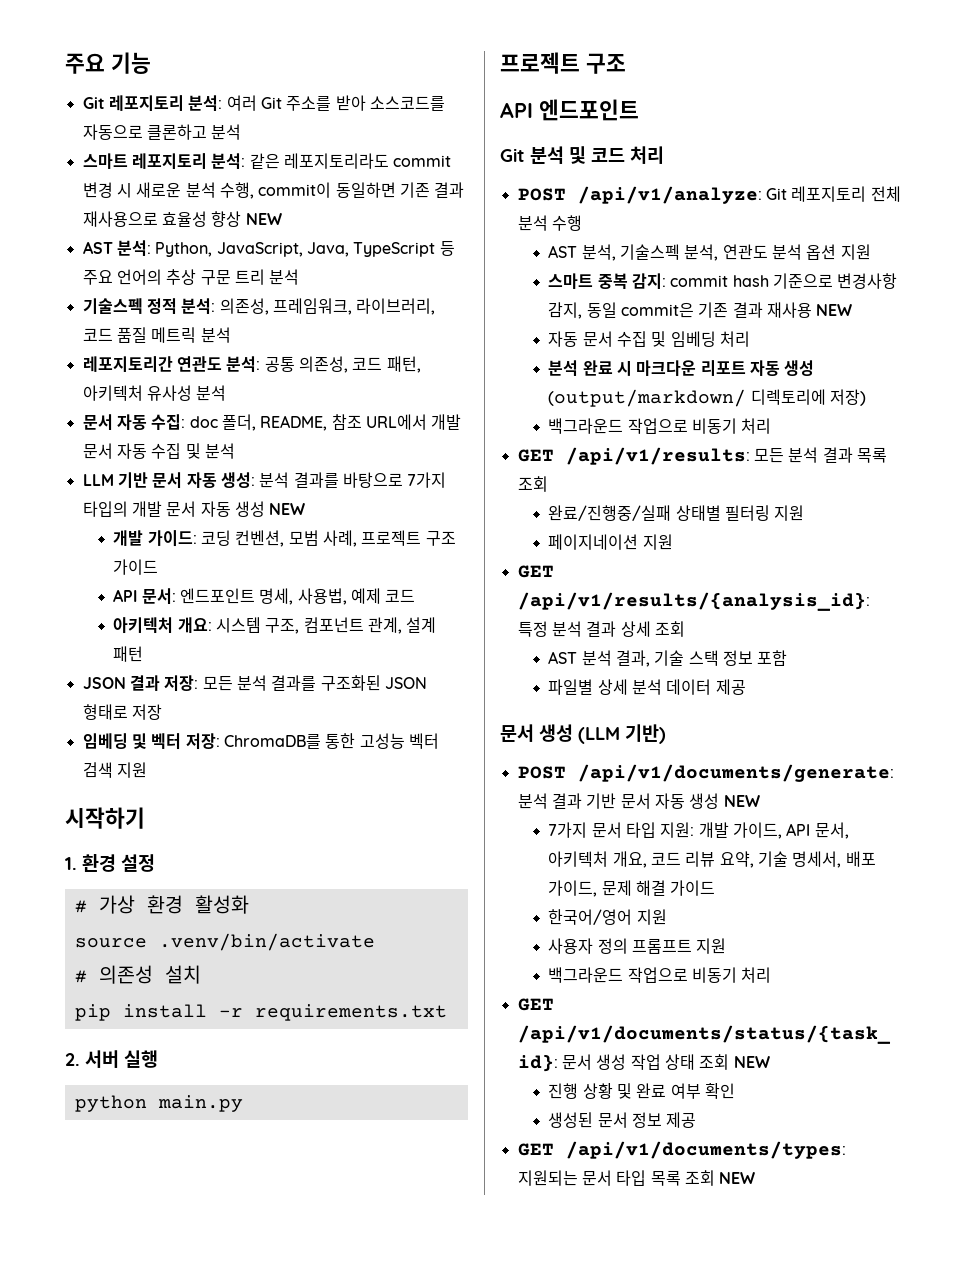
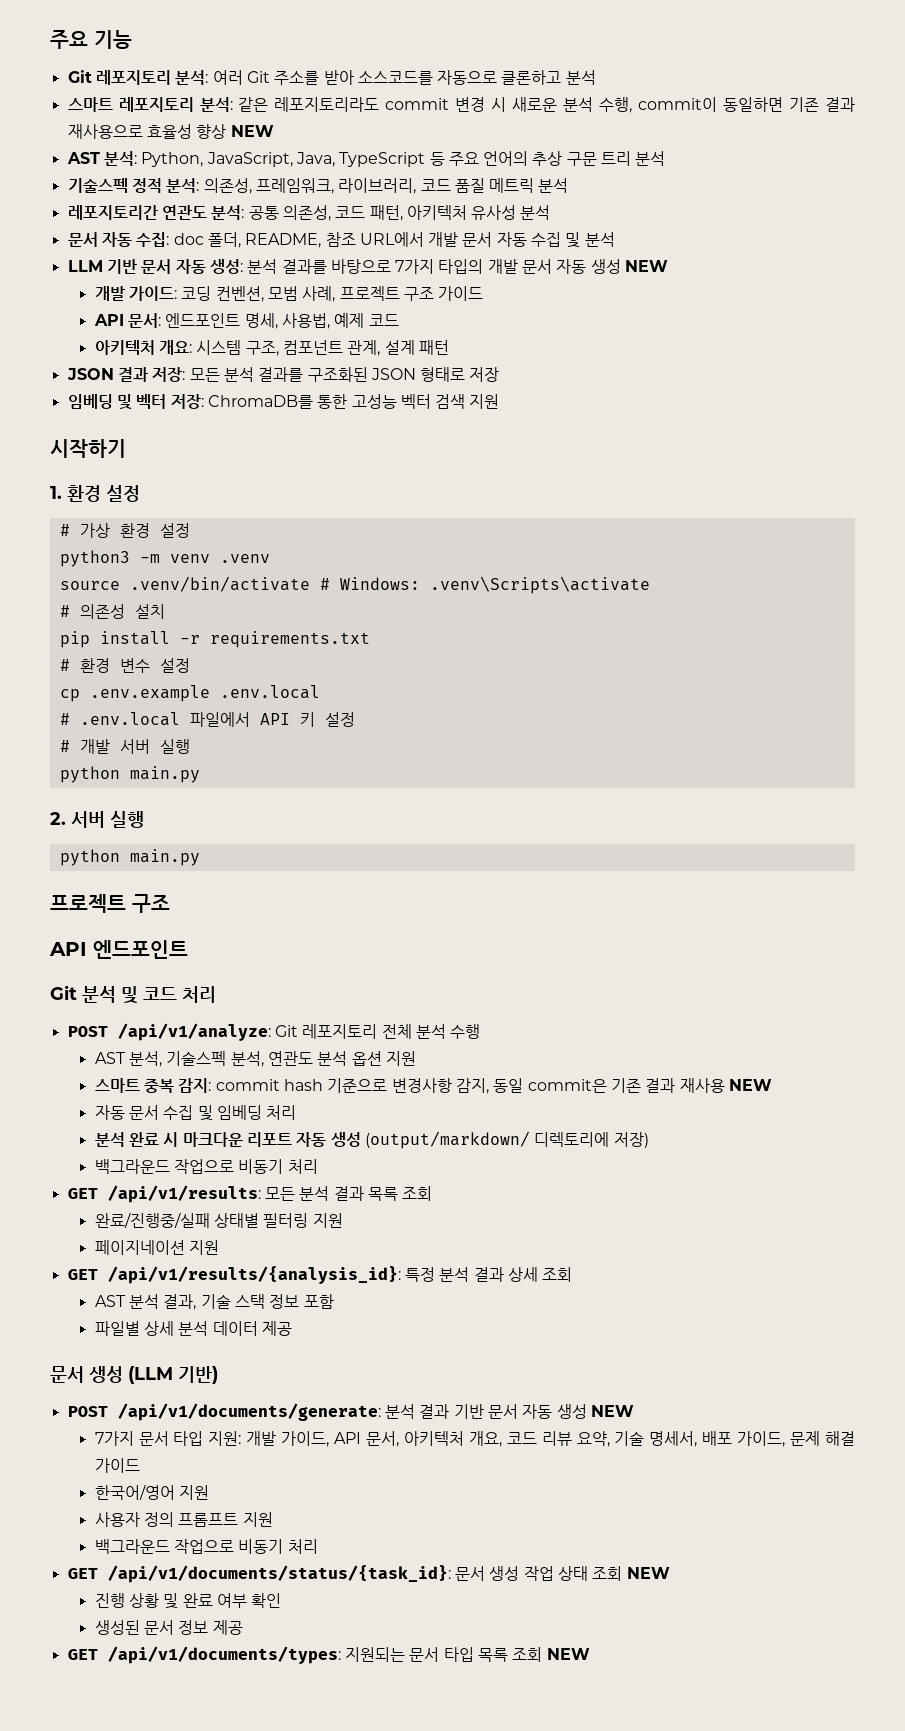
- # 가상 환경 활성화
+ # 가상 환경 설정
+ python3 -m venv .venv
- source .venv/bin/activate
+ source .venv/bin/activate # Windows: .venv\Scripts\activate
+ # 환경 변수 설정
+ cp .env.example .env.local
+ # .env.local 파일에서 API 키 설정
+ # 개발 서버 실행
+ python main.py

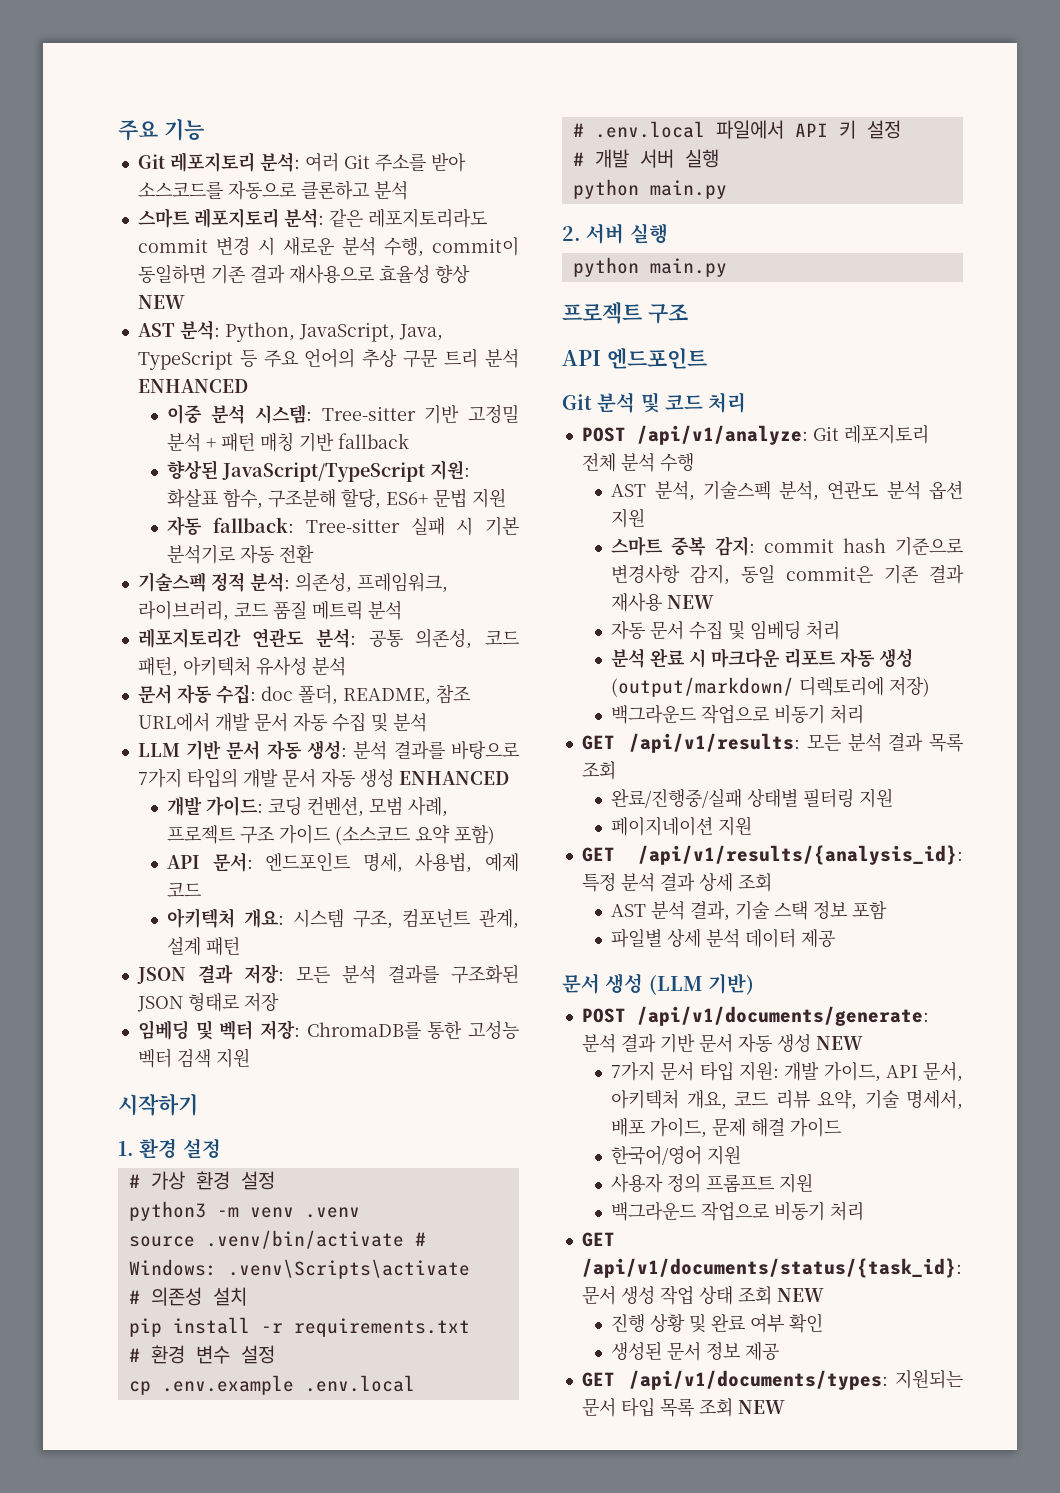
- AST 분석: Python, JavaScript, Java, TypeScript 등 주요 언어의 추상 구문 트리 분석
+ AST 분석: Python, JavaScript, Java, TypeScript 등 주요 언어의 추상 구문 트리 분석 ENHANCED
+ 이중 분석 시스템: Tree-sitter 기반 고정밀 분석 + 패턴 매칭 기반 fallback
+ 향상된 JavaScript/TypeScript 지원: 화살표 함수, 구조분해 할당, ES6+ 문법 지원
+ 자동 fallback: Tree-sitter 실패 시 기본 분석기로 자동 전환
- LLM 기반 문서 자동 생성: 분석 결과를 바탕으로 7가지 타입의 개발 문서 자동 생성 NEW
+ LLM 기반 문서 자동 생성: 분석 결과를 바탕으로 7가지 타입의 개발 문서 자동 생성 ENHANCED
- 개발 가이드: 코딩 컨벤션, 모범 사례, 프로젝트 구조 가이드
+ 개발 가이드: 코딩 컨벤션, 모범 사례, 프로젝트 구조 가이드 (소스코드 요약 포함)

